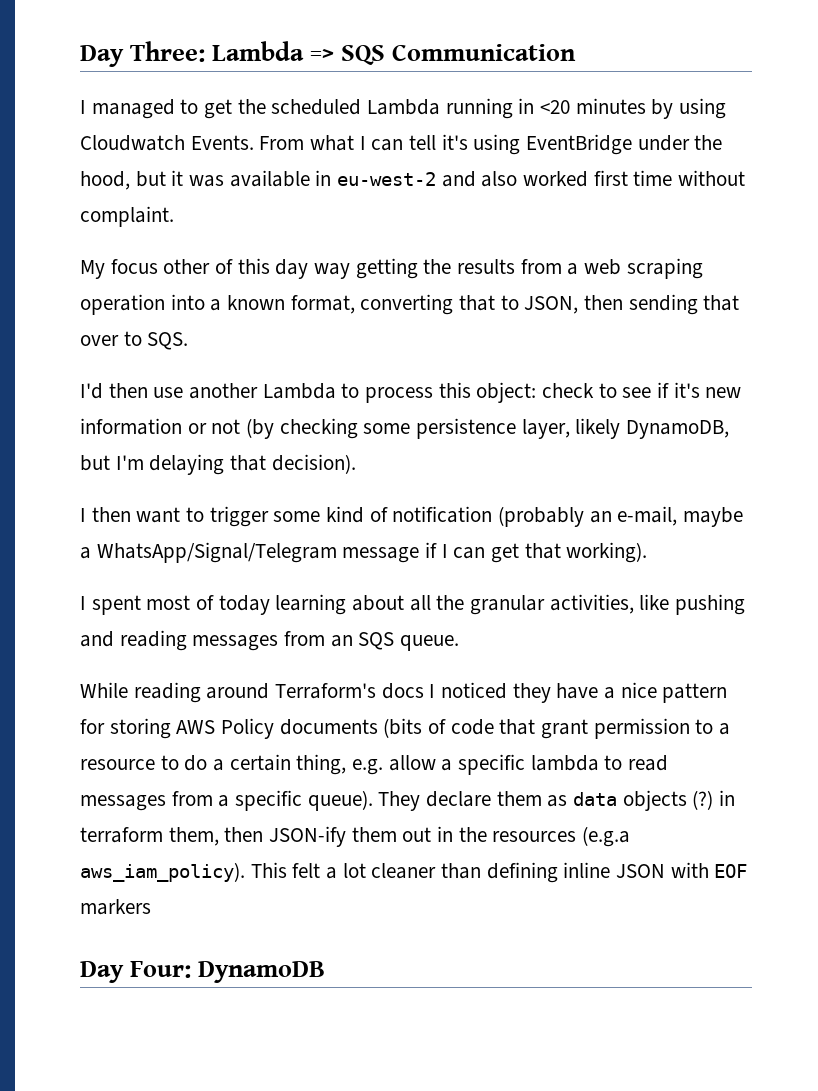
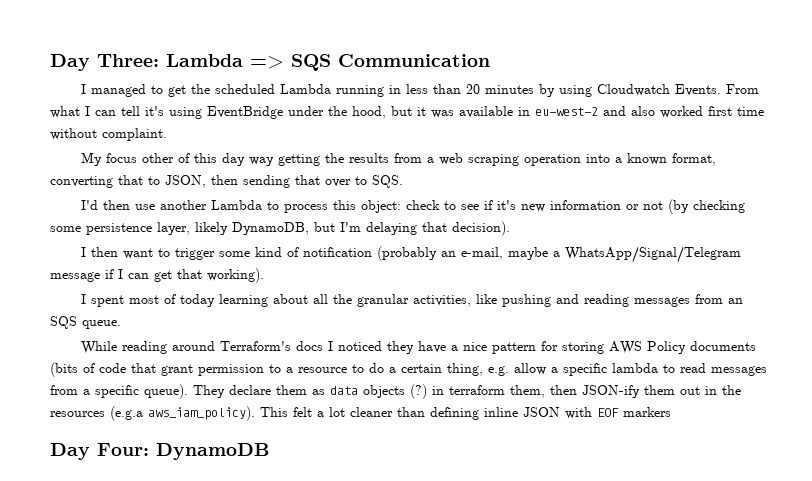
- I managed to get the scheduled Lambda running in <20 minutes by using Cloudwatch Events.
+ I managed to get the scheduled Lambda running in less than 20 minutes by using Cloudwatch Events.

